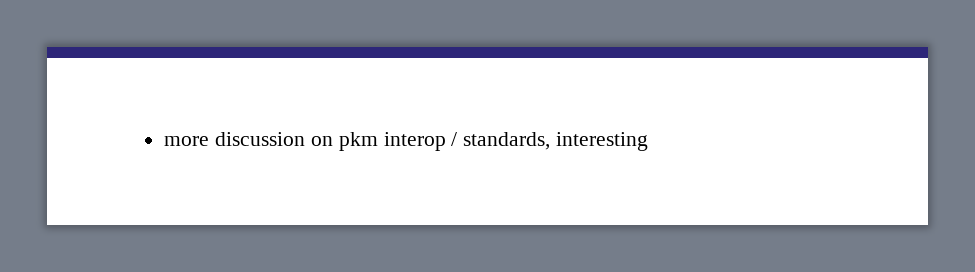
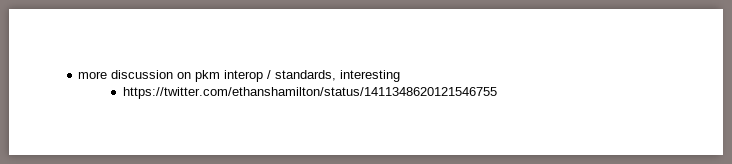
+ https://twitter.com/ethanshamilton/status/1411348620121546755

